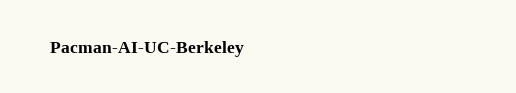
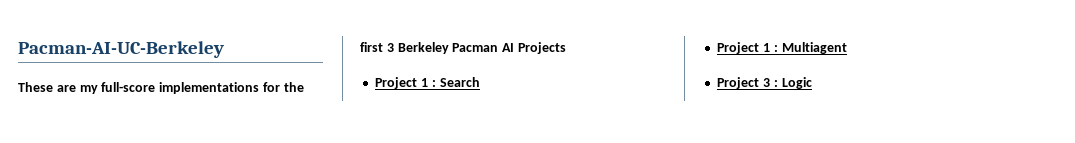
+ These are my full-score implementations for the first 3 Berkeley Pacman AI Projects
+ Project 1 : Search
+ Project 1 : Multiagent
+ Project 3 : Logic

